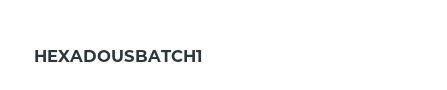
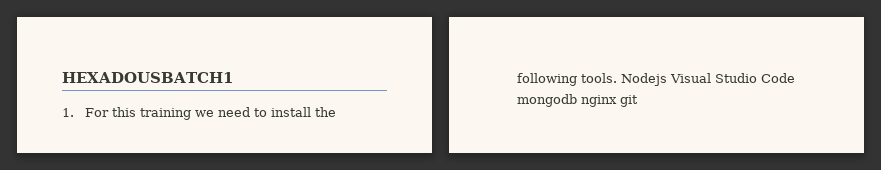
+ 1. For this training we need to install the following tools. Nodejs Visual Studio Code mongodb nginx git

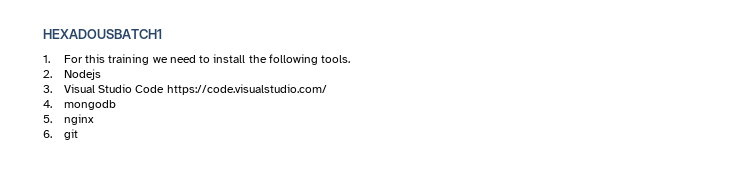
- 1. For this training we need to install the following tools. Nodejs Visual Studio Code mongodb nginx git
+ 1. For this training we need to install the following tools.
+ 2. Nodejs
+ 3. Visual Studio Code https://code.visualstudio.com/
+ 4. mongodb
+ 5. nginx
+ 6. git

